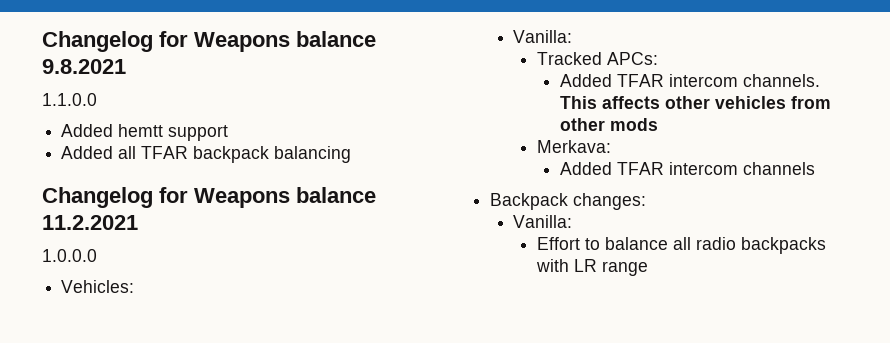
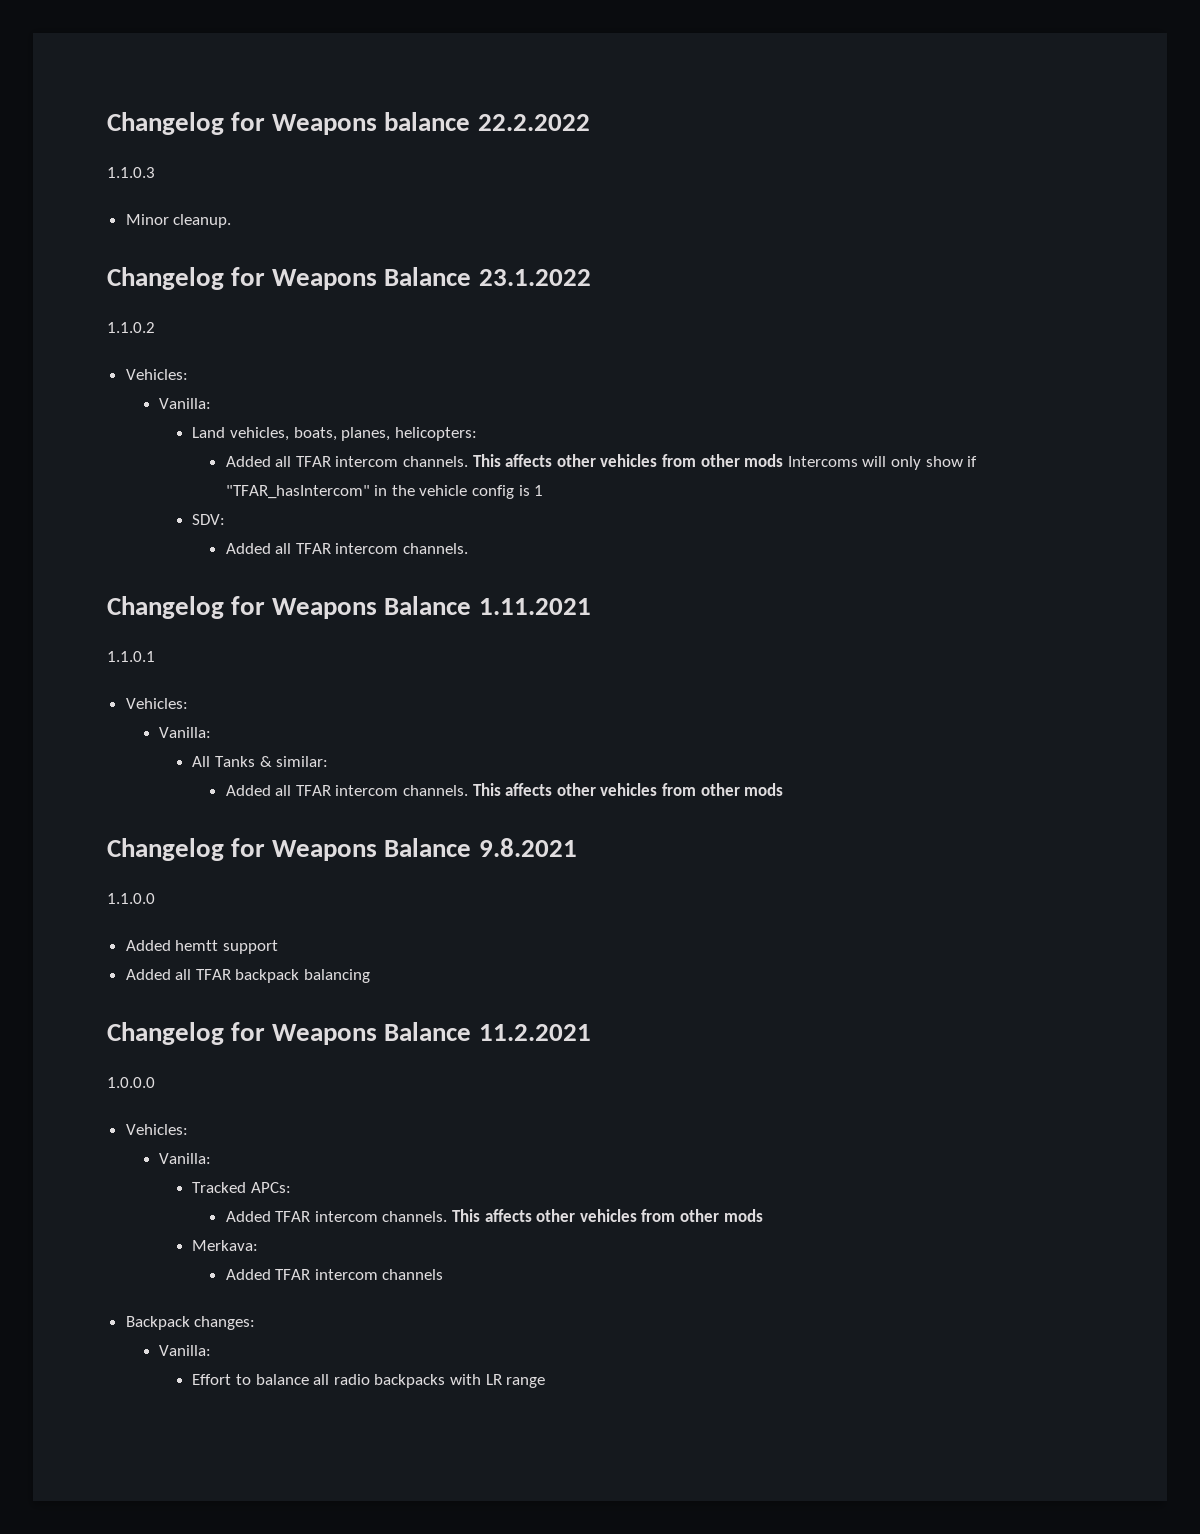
- Changelog for Weapons balance 9.8.2021
+ Changelog for Weapons balance 22.2.2022
+ 1.1.0.3
+ Minor cleanup.
+ Changelog for Weapons Balance 23.1.2022
+ 1.1.0.2
+ Vehicles:
+ Vanilla:
+ Land vehicles, boats, planes, helicopters:
+ Added all TFAR intercom channels. This affects other vehicles from other mods Intercoms will only show if "TFAR_hasIntercom" in the vehicle config is 1
+ SDV:
+ Added all TFAR intercom channels.
+ Changelog for Weapons Balance 1.11.2021
+ 1.1.0.1
+ Vehicles:
+ Vanilla:
+ All Tanks & similar:
+ Added all TFAR intercom channels. This affects other vehicles from other mods
+ Changelog for Weapons Balance 9.8.2021
- Changelog for Weapons balance 11.2.2021
+ Changelog for Weapons Balance 11.2.2021

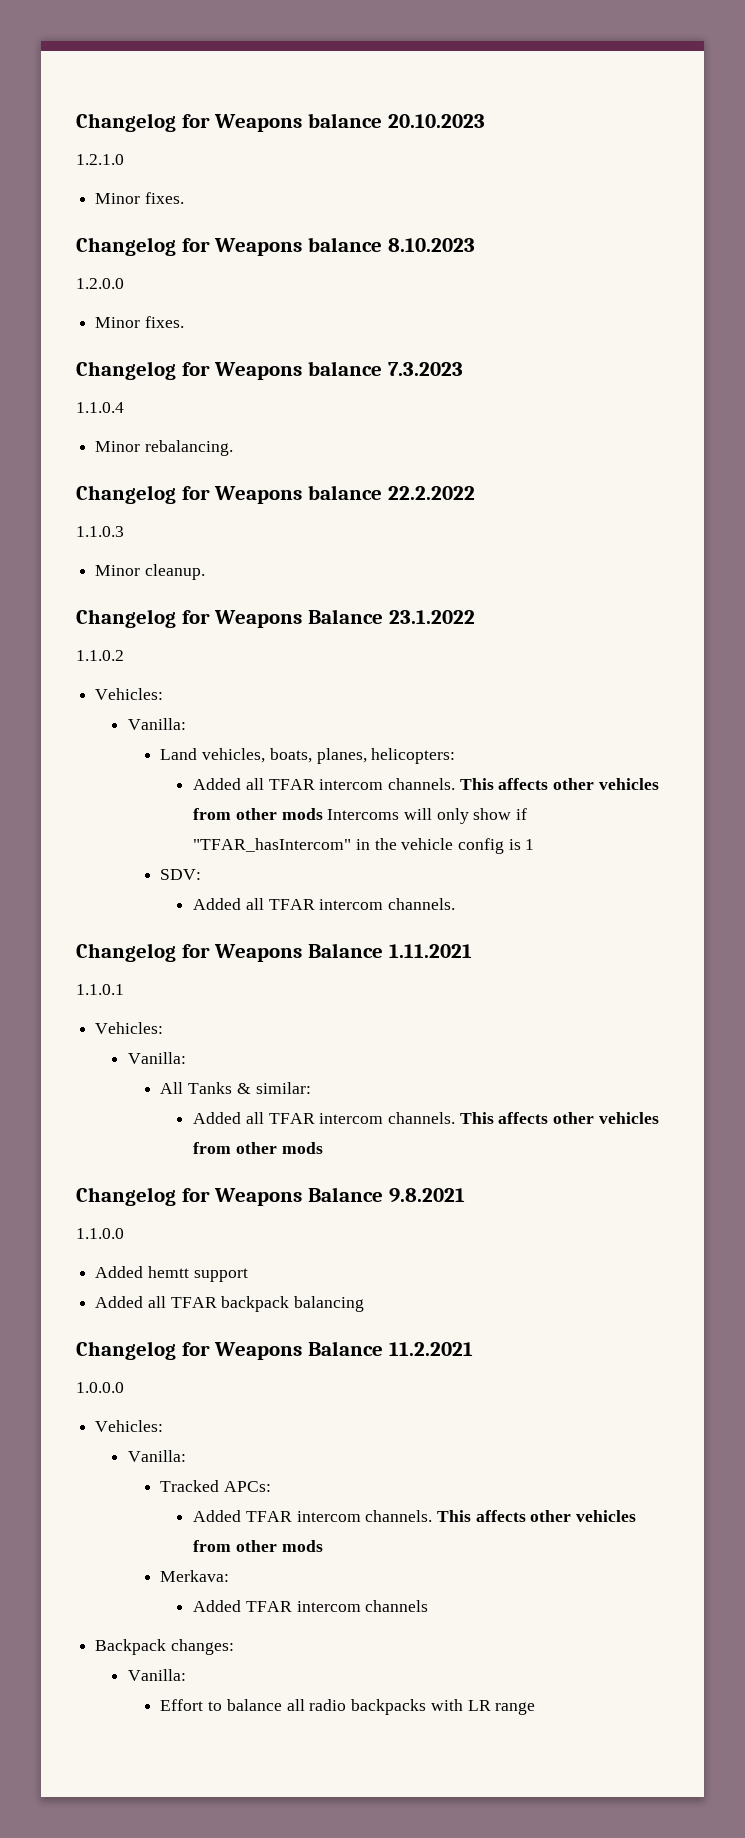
+ Changelog for Weapons balance 20.10.2023
+ 1.2.1.0
+ Minor fixes.
+ Changelog for Weapons balance 8.10.2023
+ 1.2.0.0
+ Minor fixes.
+ Changelog for Weapons balance 7.3.2023
+ 1.1.0.4
+ Minor rebalancing.

